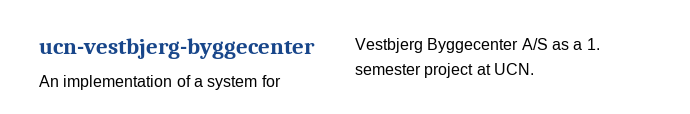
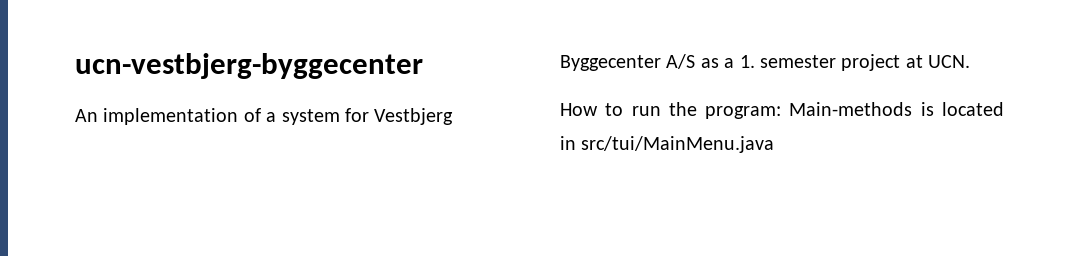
+ How to run the program: Main-methods is located in src/tui/MainMenu.java

